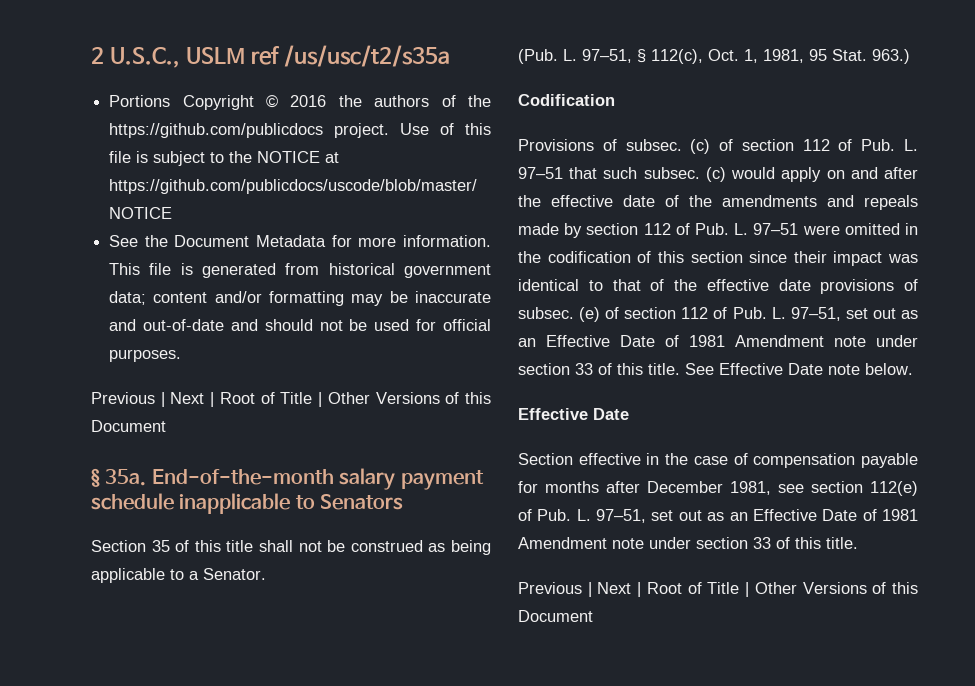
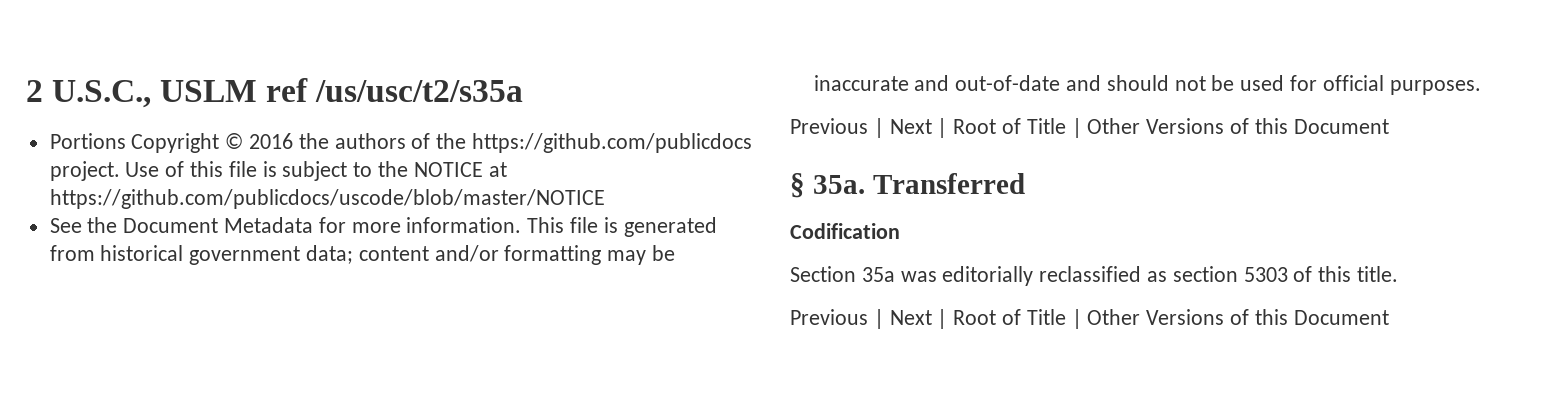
- End-of-the-month salary payment schedule inapplicable to Senators
- Section 35 of this title shall not be construed as being applicable to a Senator.
- (Pub. L. 97–51, § 112(c), Oct. 1, 1981, 95 Stat. 963.)
+ Transferred
  Codification
- Provisions of subsec. (c) of section 112 of Pub. L. 97–51 that such subsec. (c) would apply on and after the effective date of the amendments and repeals made by section 112 of Pub. L. 97–51 were omitted in the codification of this section since their impact was identical to that of the effective date provisions of subsec. (e) of section 112 of Pub. L. 97–51, set out as an Effective Date of 1981 Amendment note under section 33 of this title. See Effective Date note below.
- Effective Date
- Section effective in the case of compensation payable for months after December 1981, see section 112(e) of Pub. L. 97–51, set out as an Effective Date of 1981 Amendment note under section 33 of this title.
+ Section 35a was editorially reclassified as section 5303 of this title.

